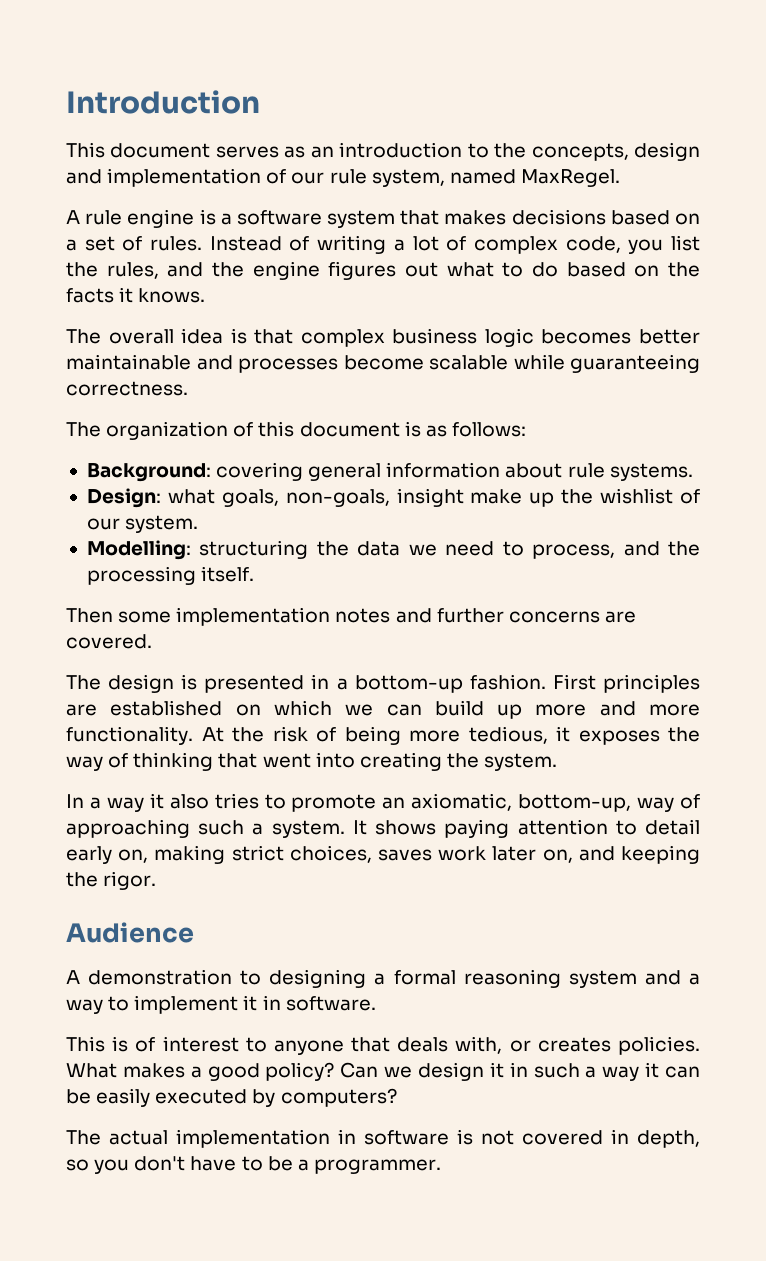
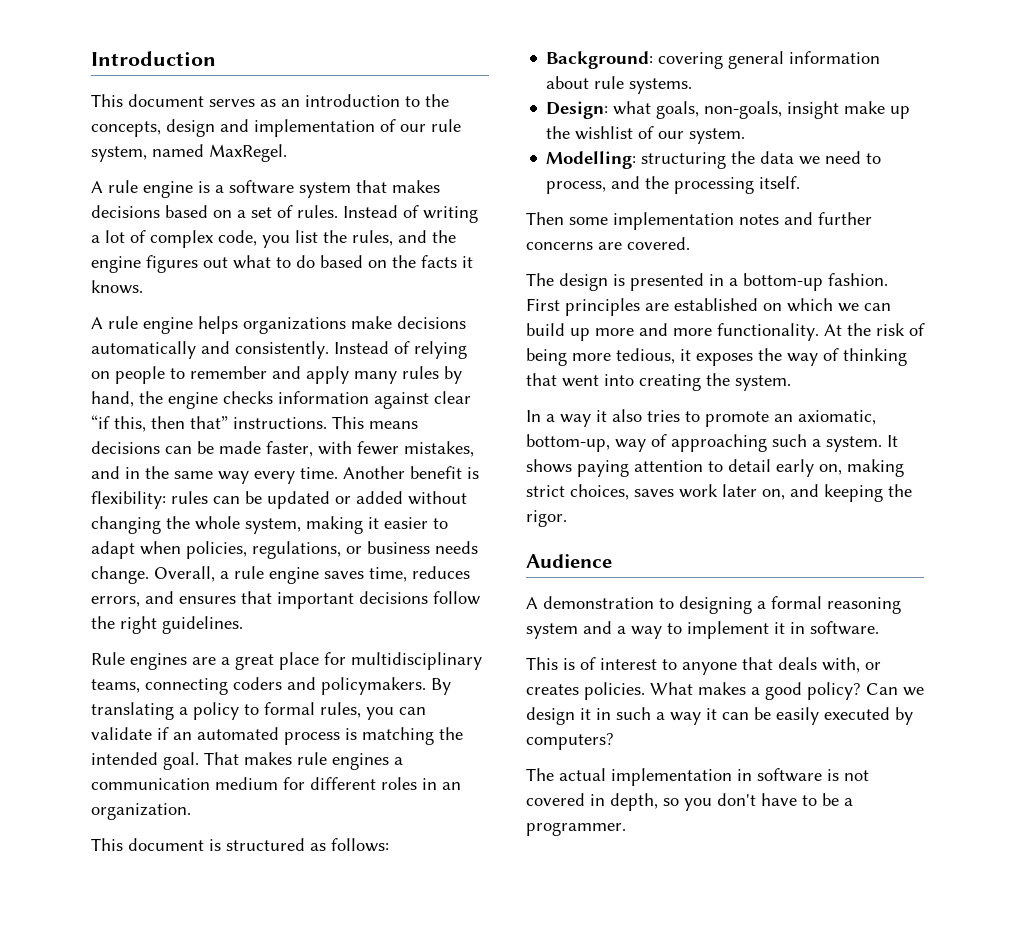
- The overall idea is that complex business logic becomes better maintainable and processes become scalable while guaranteeing correctness.
- The organization of this document is as follows:
+ A rule engine helps organizations make decisions automatically and consistently. Instead of relying on people to remember and apply many rules by hand, the engine checks information against clear “if this, then that” instructions. This means decisions can be made faster, with fewer mistakes, and in the same way every time. Another benefit is flexibility: rules can be updated or added without changing the whole system, making it easier to adapt when policies, regulations, or business needs change. Overall, a rule engine saves time, reduces errors, and ensures that important decisions follow the right guidelines.
+ Rule engines are a great place for multidisciplinary teams, connecting coders and policymakers. By translating a policy to formal rules, you can validate if an automated process is matching the intended goal. That makes rule engines a communication medium for different roles in an organization.
+ This document is structured as follows:

